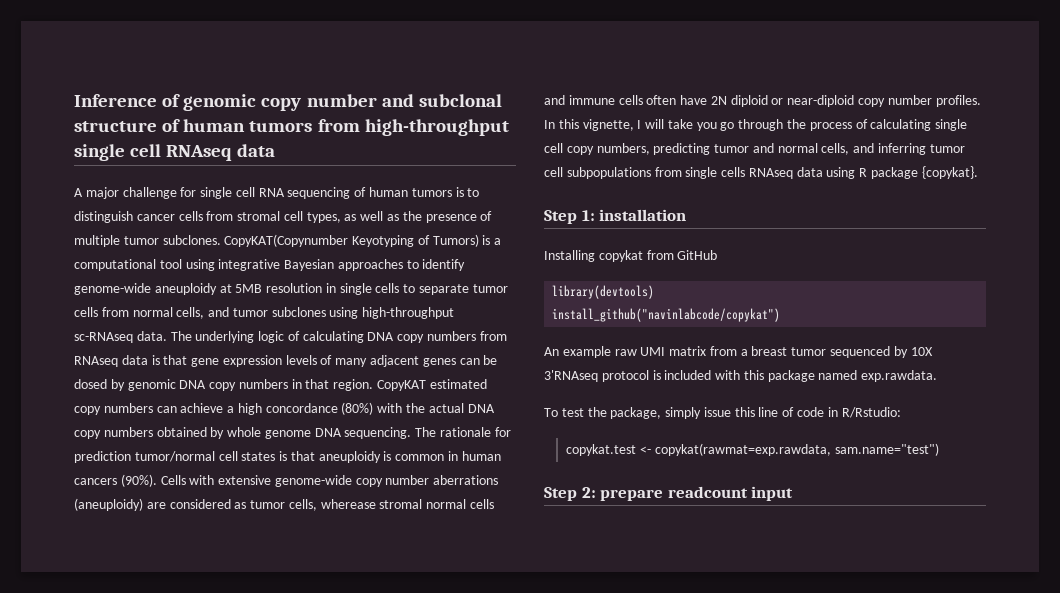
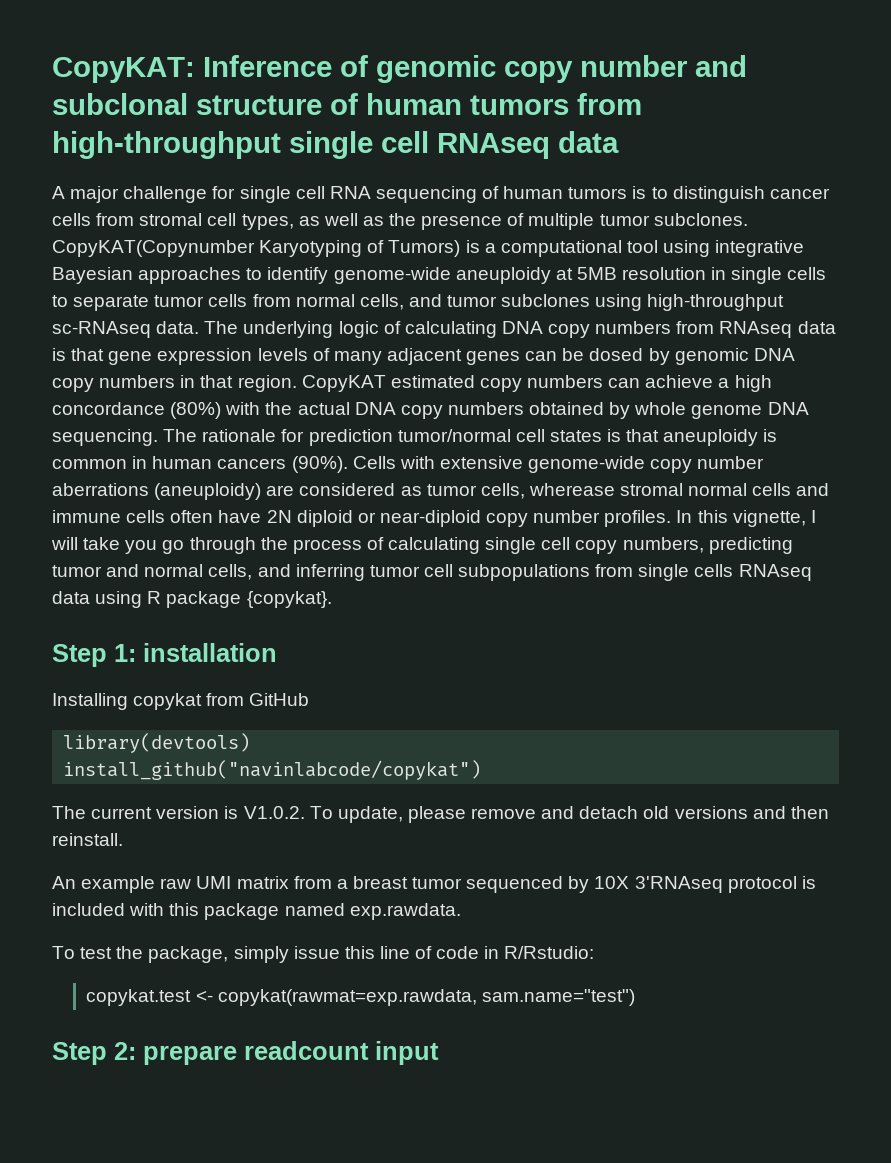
- Inference of genomic copy number and subclonal structure of human tumors from high-throughput single cell RNAseq data
+ CopyKAT: Inference of genomic copy number and subclonal structure of human tumors from high-throughput single cell RNAseq data
- CopyKAT(Copynumber Keyotyping of Tumors) is a computational tool using integrative Bayesian approaches to identify genome-wide aneuploidy at 5MB resolution in single cells to separate tumor cells from normal cells, and tumor subclones using high-throughput sc-RNAseq data.
+ CopyKAT(Copynumber Karyotyping of Tumors) is a computational tool using integrative Bayesian approaches to identify genome-wide aneuploidy at 5MB resolution in single cells to separate tumor cells from normal cells, and tumor subclones using high-throughput sc-RNAseq data.
+ The current version is V1.0.2. To update, please remove and detach old versions and then reinstall.

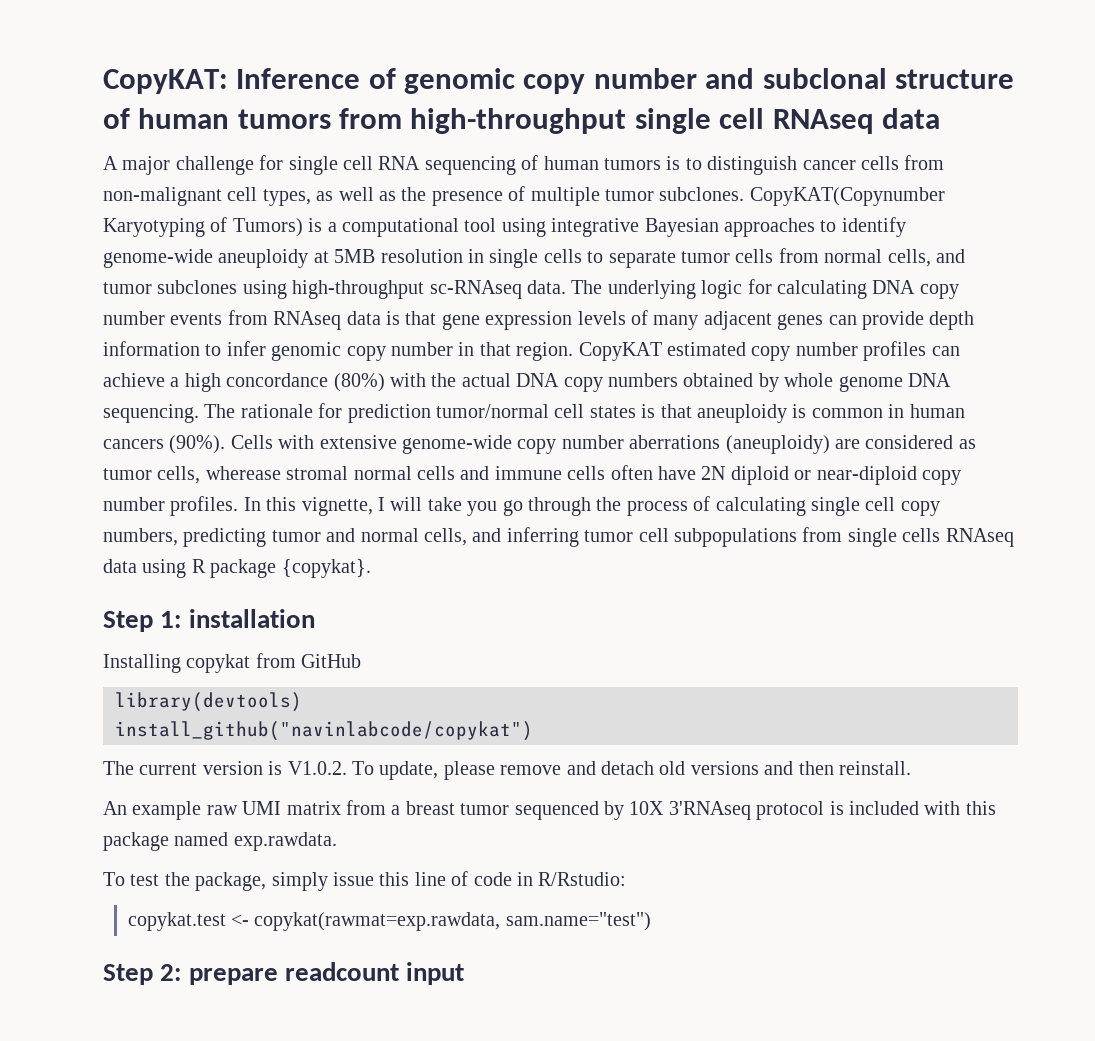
- A major challenge for single cell RNA sequencing of human tumors is to distinguish cancer cells from stromal cell types, as well as the presence of multiple tumor subclones.
+ A major challenge for single cell RNA sequencing of human tumors is to distinguish cancer cells from non-malignant cell types, as well as the presence of multiple tumor subclones.
- The underlying logic of calculating DNA copy numbers from RNAseq data is that gene expression levels of many adjacent genes can be dosed by genomic DNA copy numbers in that region.
+ The underlying logic for calculating DNA copy number events from RNAseq data is that gene expression levels of many adjacent genes can provide depth information to infer genomic copy number in that region.
- CopyKAT estimated copy numbers can achieve a high concordance (80%) with the actual DNA copy numbers obtained by whole genome DNA sequencing.
+ CopyKAT estimated copy number profiles can achieve a high concordance (80%) with the actual DNA copy numbers obtained by whole genome DNA sequencing.

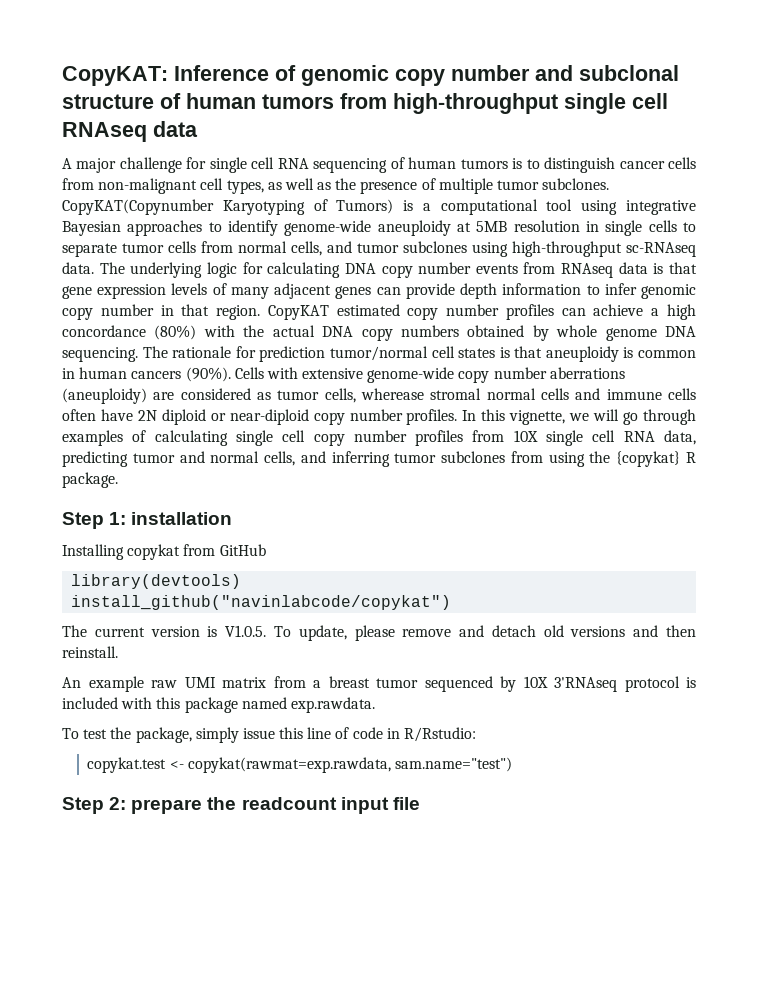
- In this vignette, I will take you go through the process of calculating single cell copy numbers, predicting tumor and normal cells, and inferring tumor cell subpopulations from single cells RNAseq data using R package {copykat}.
+ In this vignette, we will go through examples of calculating single cell copy number profiles from 10X single cell RNA data, predicting tumor and normal cells, and inferring tumor subclones from using the {copykat} R package.
- The current version is V1.0.2. To update, please remove and detach old versions and then reinstall.
+ The current version is V1.0.5. To update, please remove and detach old versions and then reinstall.
- Step 2: prepare readcount input
+ Step 2: prepare the readcount input file

